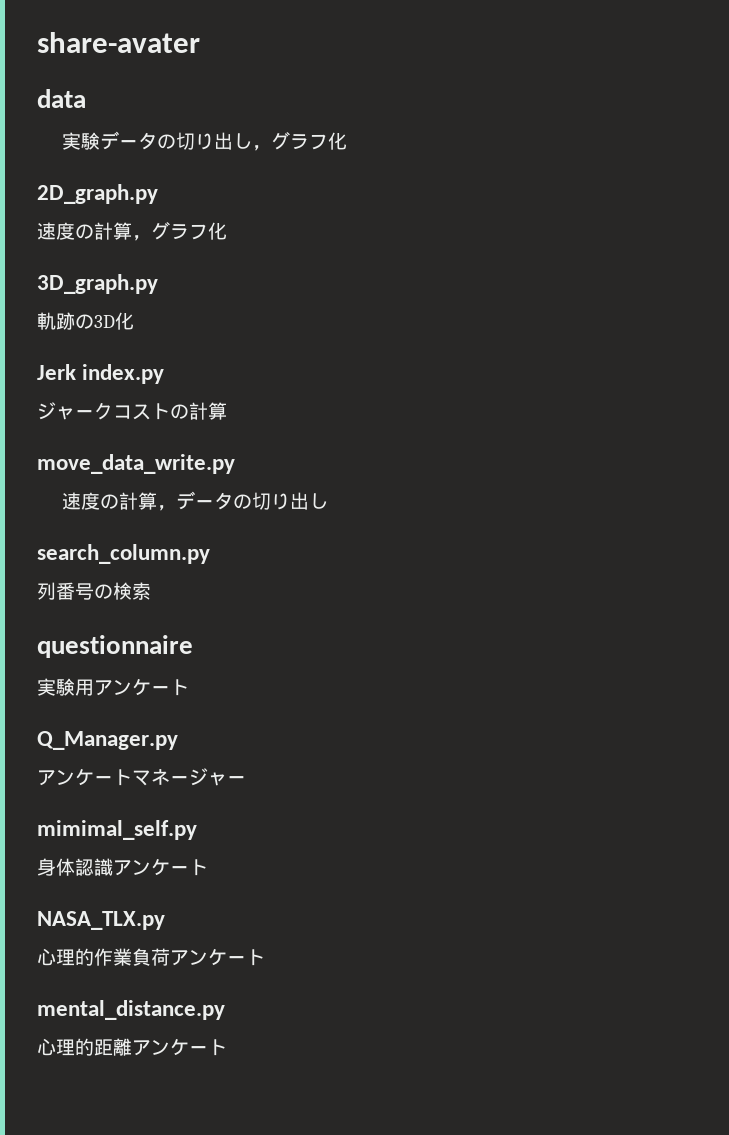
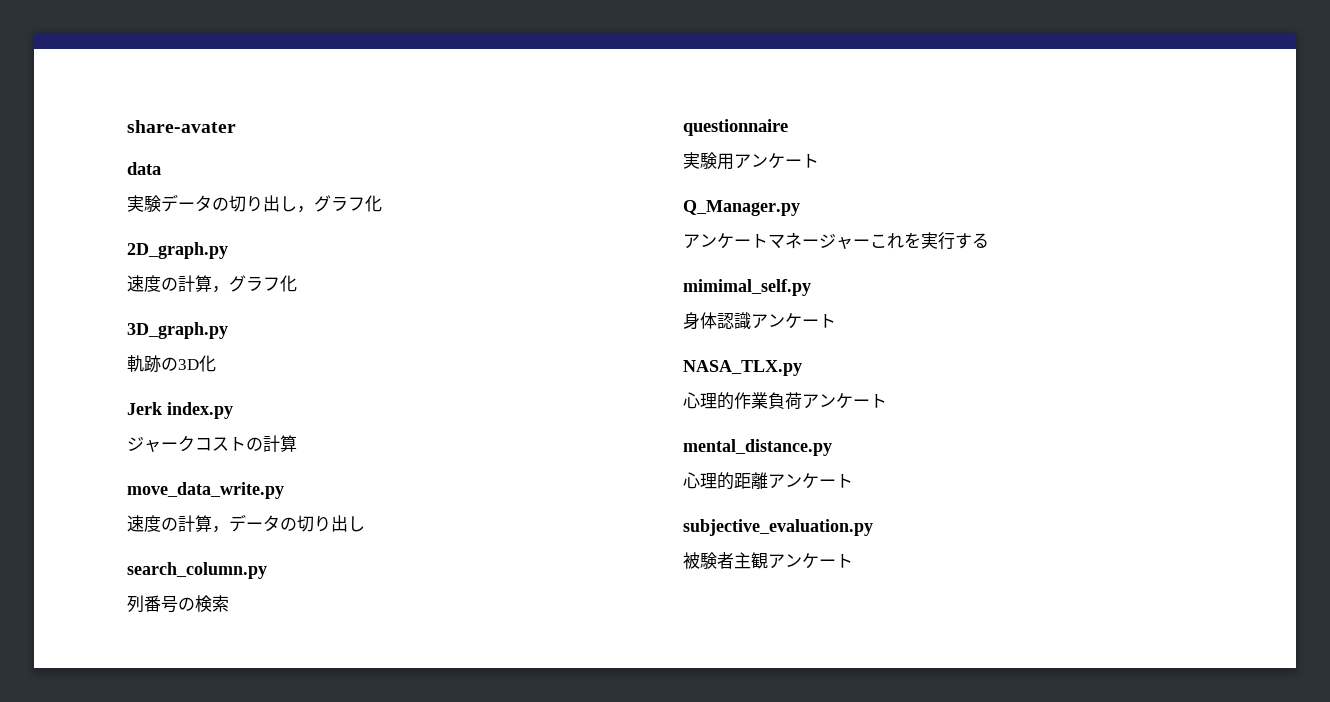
- アンケートマネージャー
+ アンケートマネージャーこれを実行する
+ subjective_evaluation.py
+ 被験者主観アンケート

